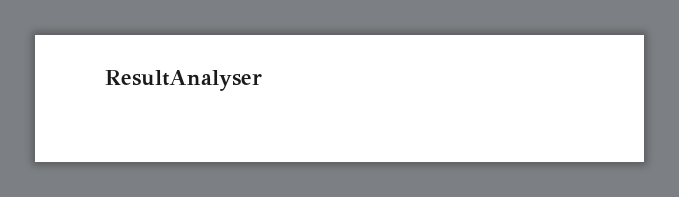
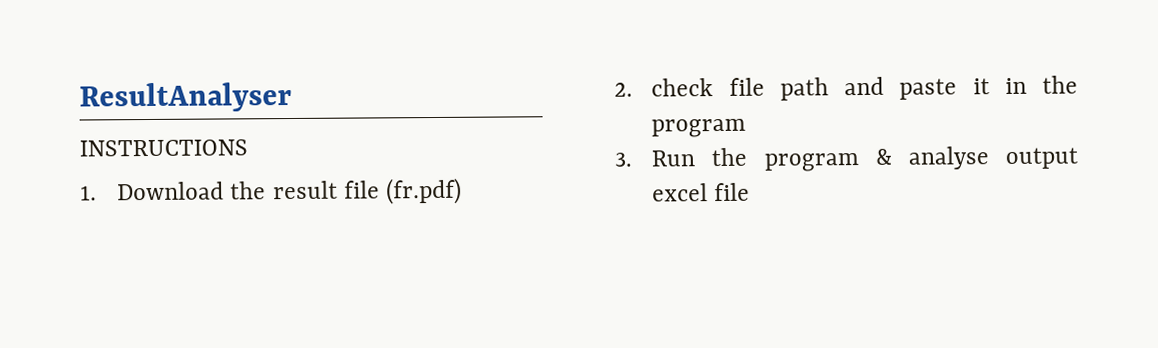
+ INSTRUCTIONS
+ 1. Download the result file (fr.pdf)
+ 2. check file path and paste it in the program
+ 3. Run the program & analyse output excel file

